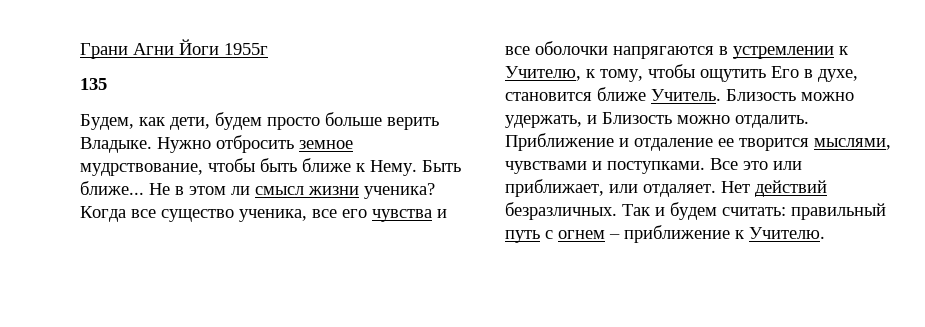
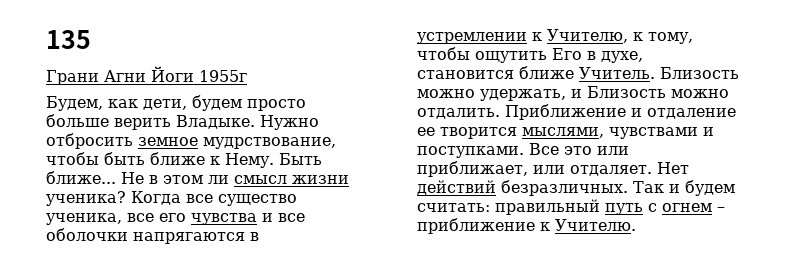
+ 135
- 135

